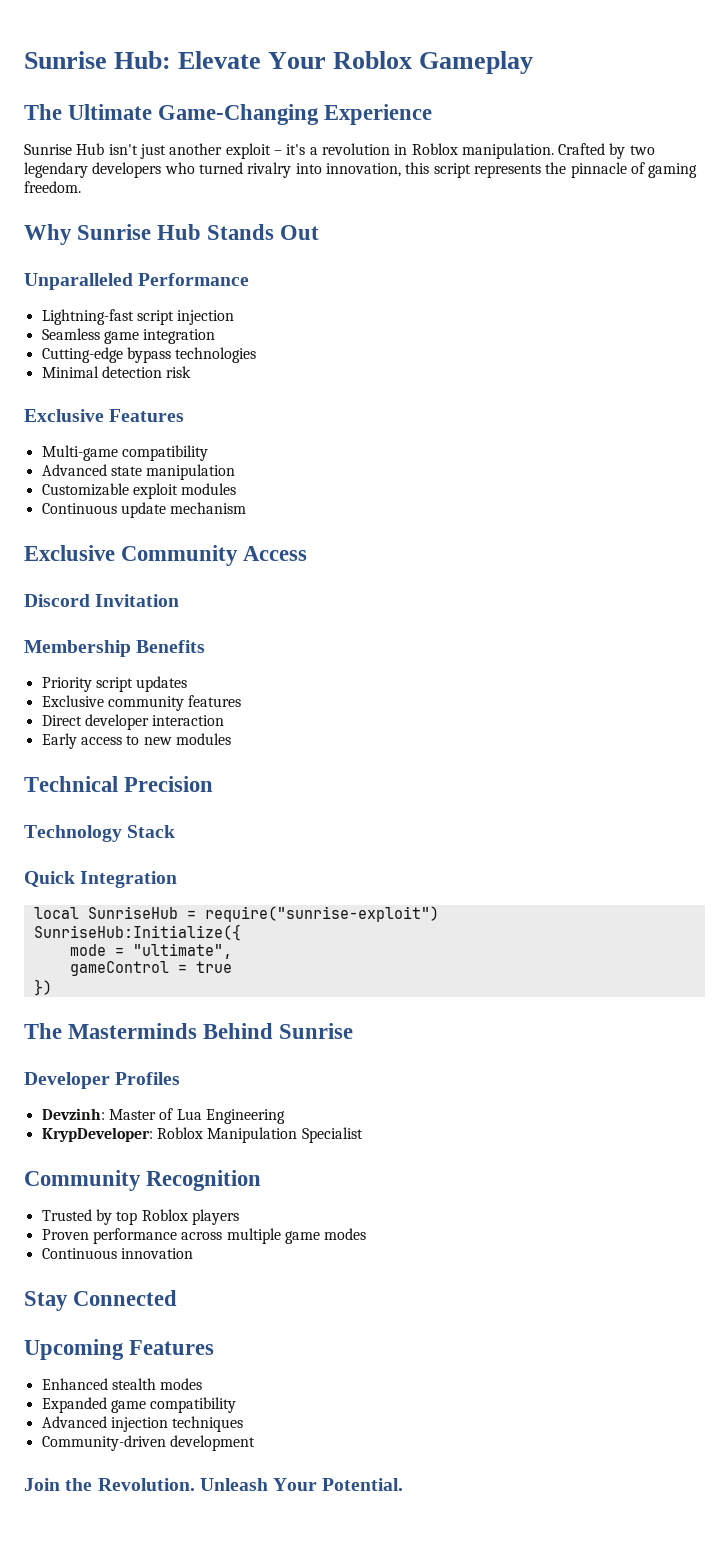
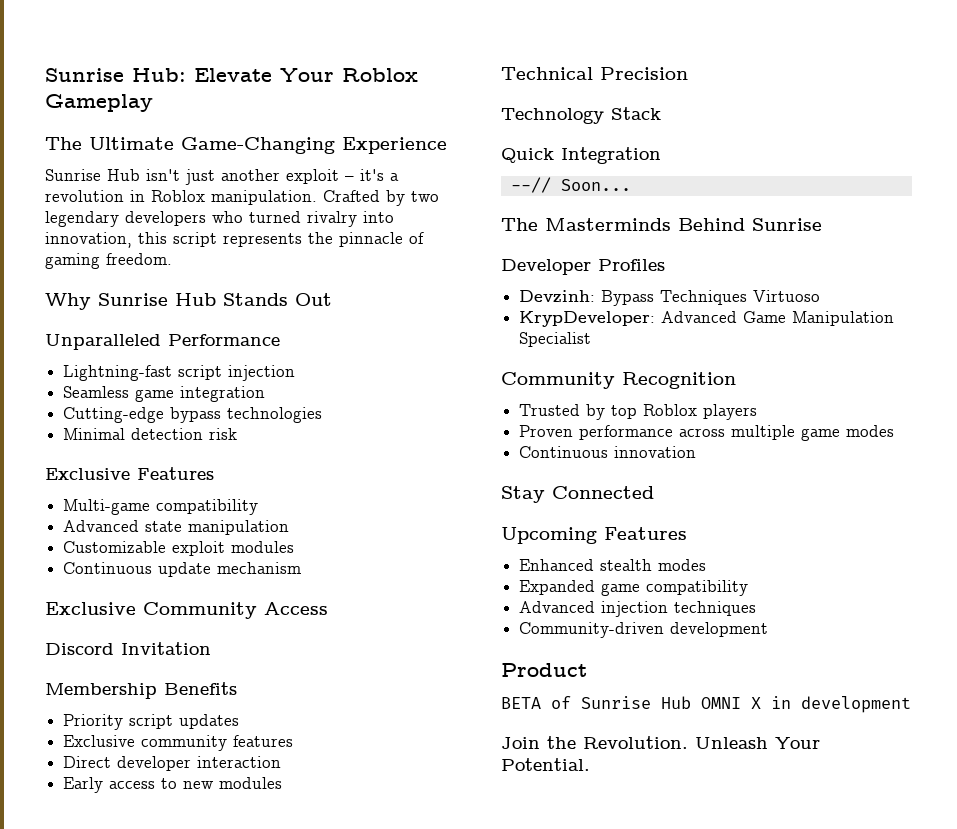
- local SunriseHub = require("sunrise-exploit")
- SunriseHub:Initialize({
- mode = "ultimate",
- gameControl = true
- })
+ --// Soon...
- Devzinh: Master of Lua Engineering
+ Devzinh: Bypass Techniques Virtuoso
- KrypDeveloper: Roblox Manipulation Specialist
+ KrypDeveloper: Advanced Game Manipulation Specialist
+ Product
+ BETA of Sunrise Hub OMNI X in development

